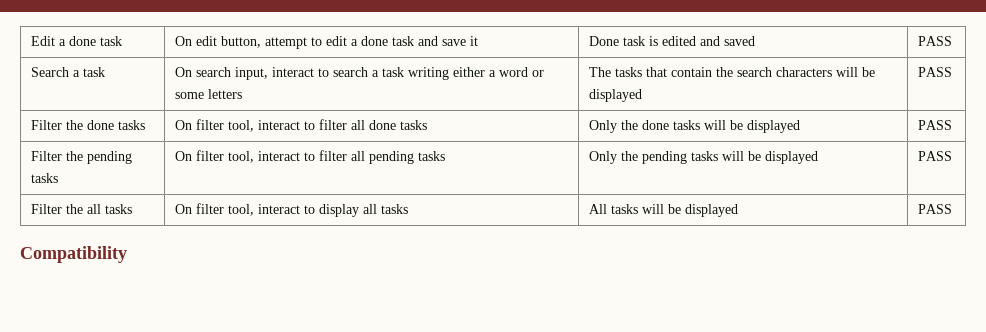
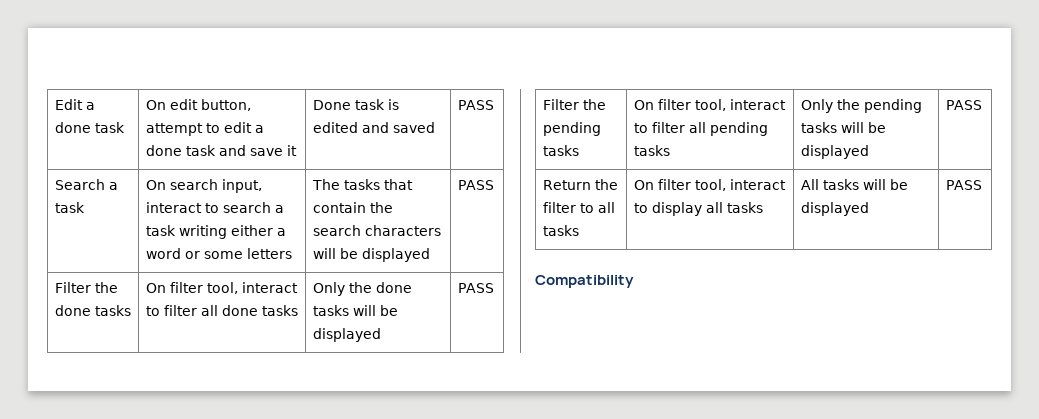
- Filter the all tasks | On filter tool, interact to display all tasks | All tasks will be displayed | PASS
+ Return the filter to all tasks | On filter tool, interact to display all tasks | All tasks will be displayed | PASS

